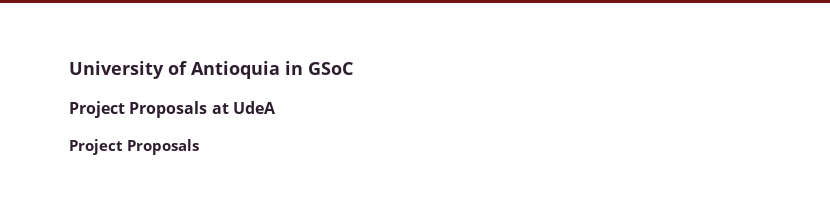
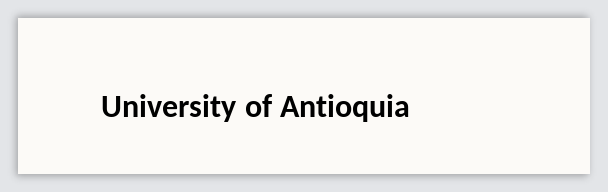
- University of Antioquia in GSoC
- Project Proposals at UdeA
- Project Proposals
+ University of Antioquia

